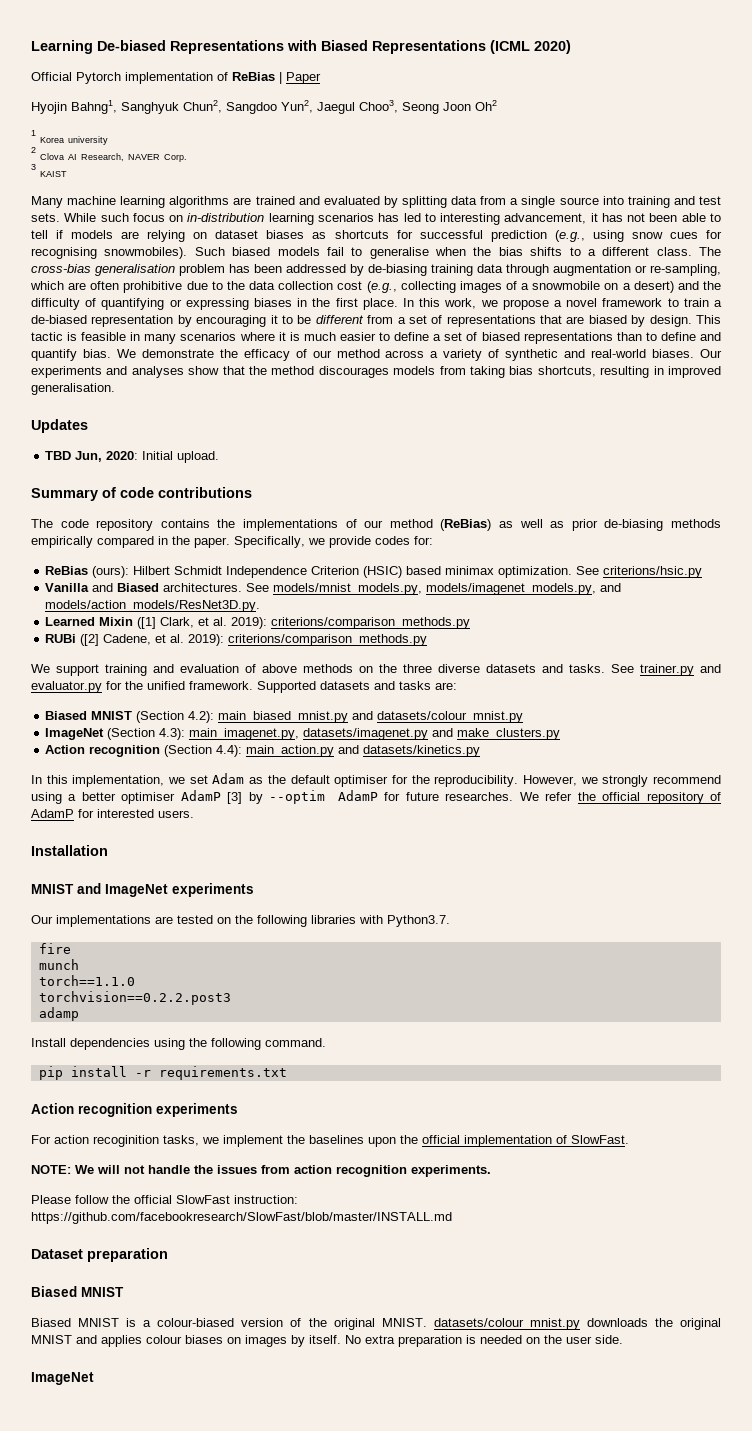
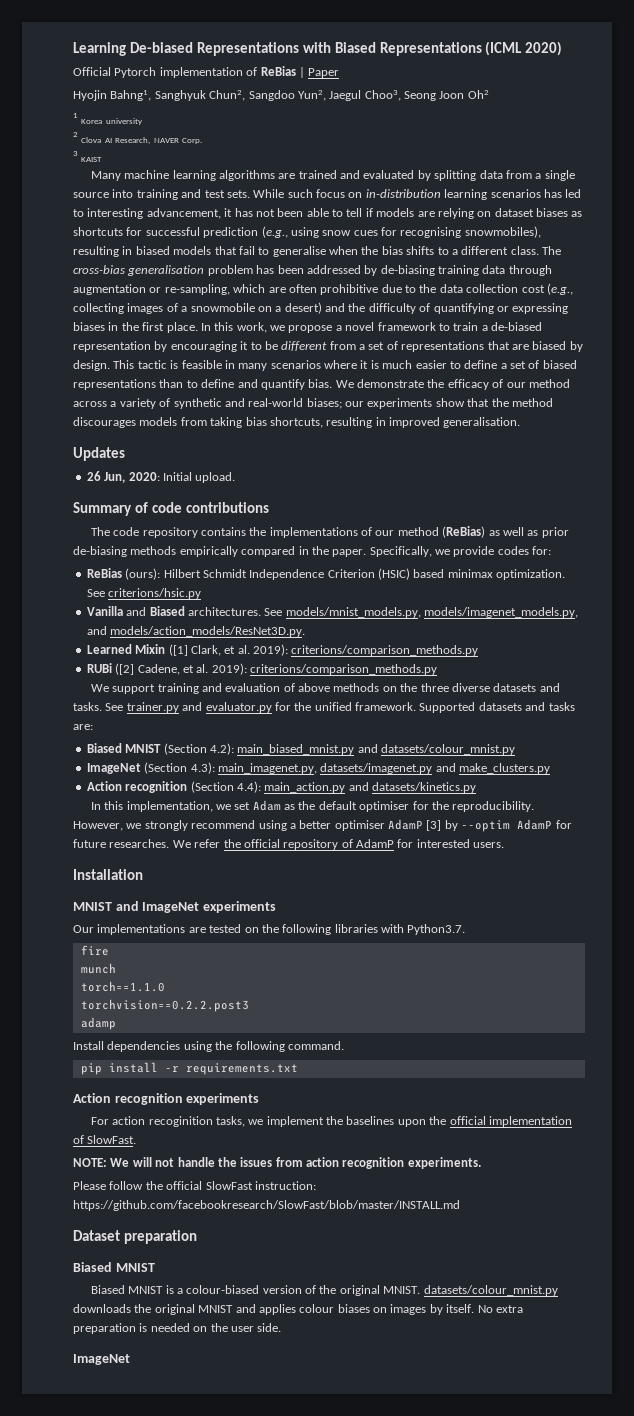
- While such focus on in-distribution learning scenarios has led to interesting advancement, it has not been able to tell if models are relying on dataset biases as shortcuts for successful prediction (e.g., using snow cues for recognising snowmobiles). Such biased models fail to generalise when the bias shifts to a different class.
+ While such focus on in-distribution learning scenarios has led to interesting advancement, it has not been able to tell if models are relying on dataset biases as shortcuts for successful prediction (e.g., using snow cues for recognising snowmobiles), resulting in biased models that fail to generalise when the bias shifts to a different class.
- We demonstrate the efficacy of our method across a variety of synthetic and real-world biases. Our experiments and analyses show that the method discourages models from taking bias shortcuts, resulting in improved generalisation.
+ We demonstrate the efficacy of our method across a variety of synthetic and real-world biases; our experiments show that the method discourages models from taking bias shortcuts, resulting in improved generalisation.
- TBD Jun, 2020: Initial upload.
+ 26 Jun, 2020: Initial upload.

